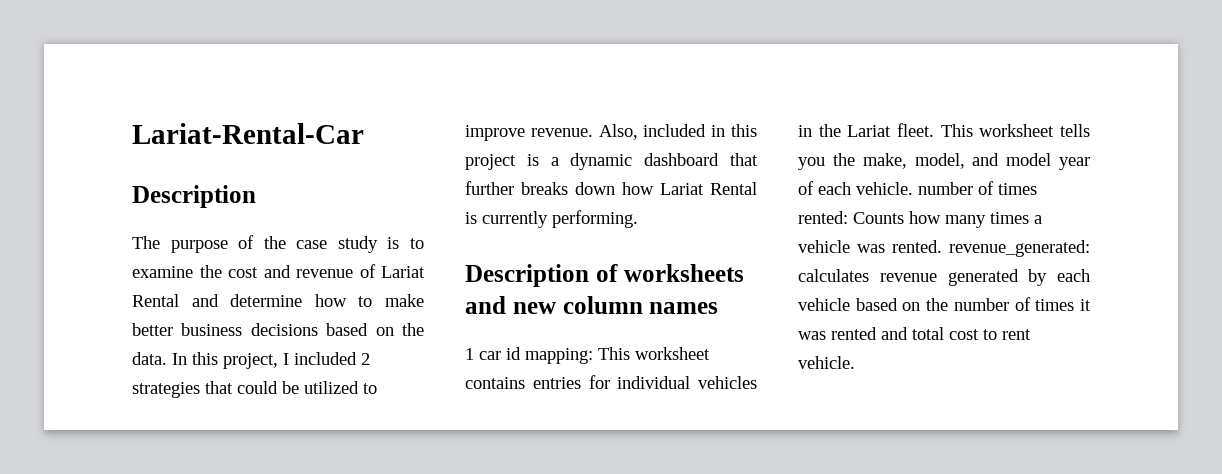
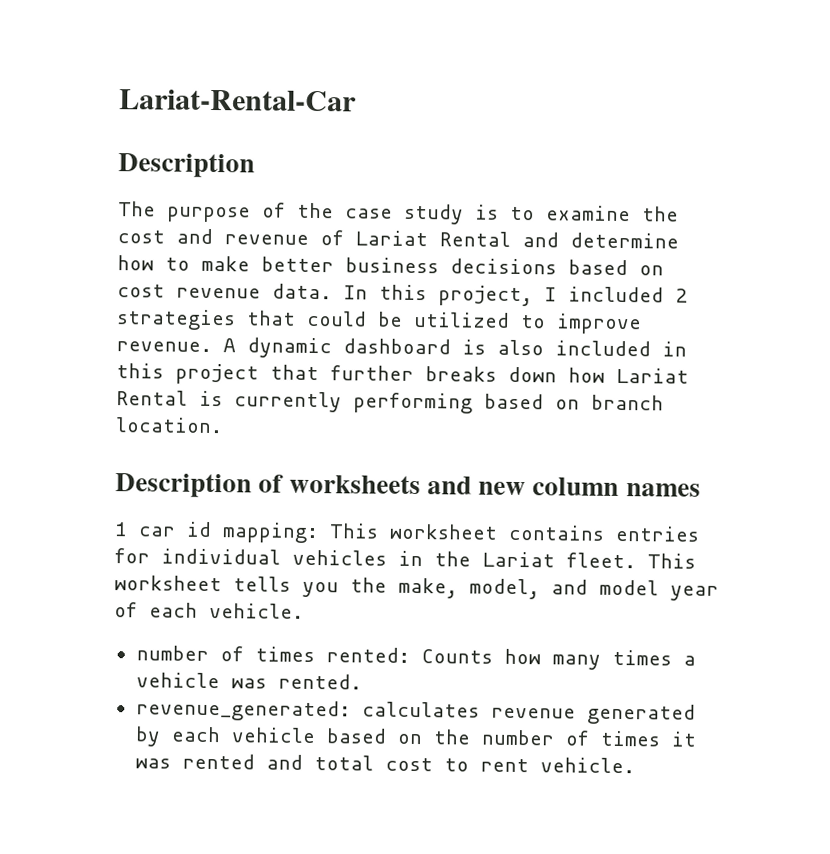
- The purpose of the case study is to examine the cost and revenue of Lariat Rental and determine how to make better business decisions based on the data.
+ The purpose of the case study is to examine the cost and revenue of Lariat Rental and determine how to make better business decisions based on cost revenue data.
- Also, included in this project is a dynamic dashboard that further breaks down how Lariat Rental is currently performing.
+ A dynamic dashboard is also included in this project that further breaks down how Lariat Rental is currently performing based on branch location.
- This worksheet tells you the make, model, and model year of each vehicle. number of times rented: Counts how many times a vehicle was rented. revenue_generated: calculates revenue generated by each vehicle based on the number of times it was rented and total cost to rent vehicle.
+ This worksheet tells you the make, model, and model year of each vehicle.
+ number of times rented: Counts how many times a vehicle was rented.
+ revenue_generated: calculates revenue generated by each vehicle based on the number of times it was rented and total cost to rent vehicle.

